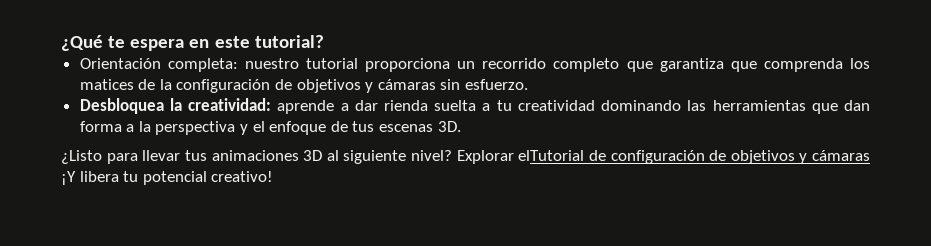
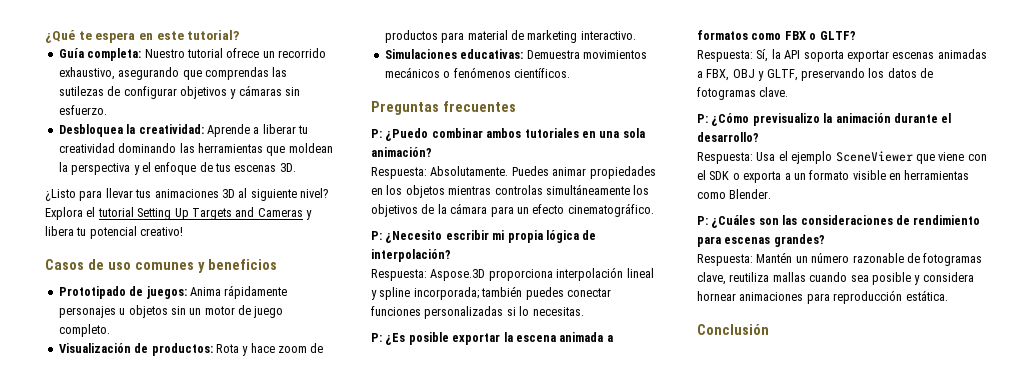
- Orientación completa: nuestro tutorial proporciona un recorrido completo que garantiza que comprenda los matices de la configuración de objetivos y cámaras sin esfuerzo.
+ Guía completa: Nuestro tutorial ofrece un recorrido exhaustivo, asegurando que comprendas las sutilezas de configurar objetivos y cámaras sin esfuerzo.
- Desbloquea la creatividad: aprende a dar rienda suelta a tu creatividad dominando las herramientas que dan forma a la perspectiva y el enfoque de tus escenas 3D.
+ Desbloquea la creatividad: Aprende a liberar tu creatividad dominando las herramientas que moldean la perspectiva y el enfoque de tus escenas 3D.
- Explorar elTutorial de configuración de objetivos y cámaras ¡Y libera tu potencial creativo!
+ Explora el tutorial Setting Up Targets and Cameras y libera tu potencial creativo!
+ Casos de uso comunes y beneficios
+ Prototipado de juegos: Anima rápidamente personajes u objetos sin un motor de juego completo.
+ Visualización de productos: Rota y hace zoom de productos para material de marketing interactivo.
+ Simulaciones educativas: Demuestra movimientos mecánicos o fenómenos científicos.
+ Preguntas frecuentes
+ P: ¿Puedo combinar ambos tutoriales en una sola animación?
+ Respuesta: Absolutamente. Puedes animar propiedades en los objetos mientras controlas simultáneamente los objetivos de la cámara para un efecto cinematográfico.
+ P: ¿Necesito escribir mi propia lógica de interpolación?
+ Respuesta: Aspose.3D proporciona interpolación lineal y spline incorporada; también puedes conectar funciones personalizadas si lo necesitas.
+ P: ¿Es posible exportar la escena animada a formatos como FBX o GLTF?
+ Respuesta: Sí, la API soporta exportar escenas animadas a FBX, OBJ y GLTF, preservando los datos de fotogramas clave.
+ P: ¿Cómo previsualizo la animación durante el desarrollo?
+ Respuesta: Usa el ejemplo SceneViewer que viene con el SDK o exporta a un formato visible en herramientas como Blender.
+ P: ¿Cuáles son las consideraciones de rendimiento para escenas grandes?
+ Respuesta: Mantén un número razonable de fotogramas clave, reutiliza mallas cuando sea posible y considera hornear animaciones para reproducción estática.
+ Conclusión

